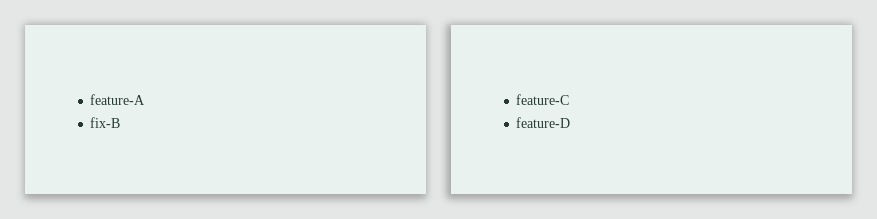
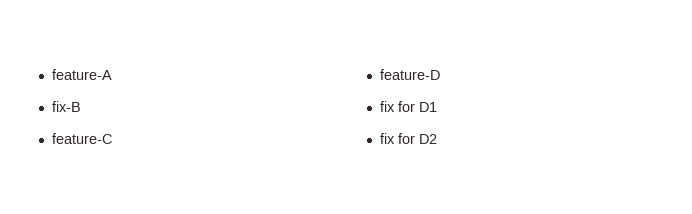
+ fix for D1
+ fix for D2

